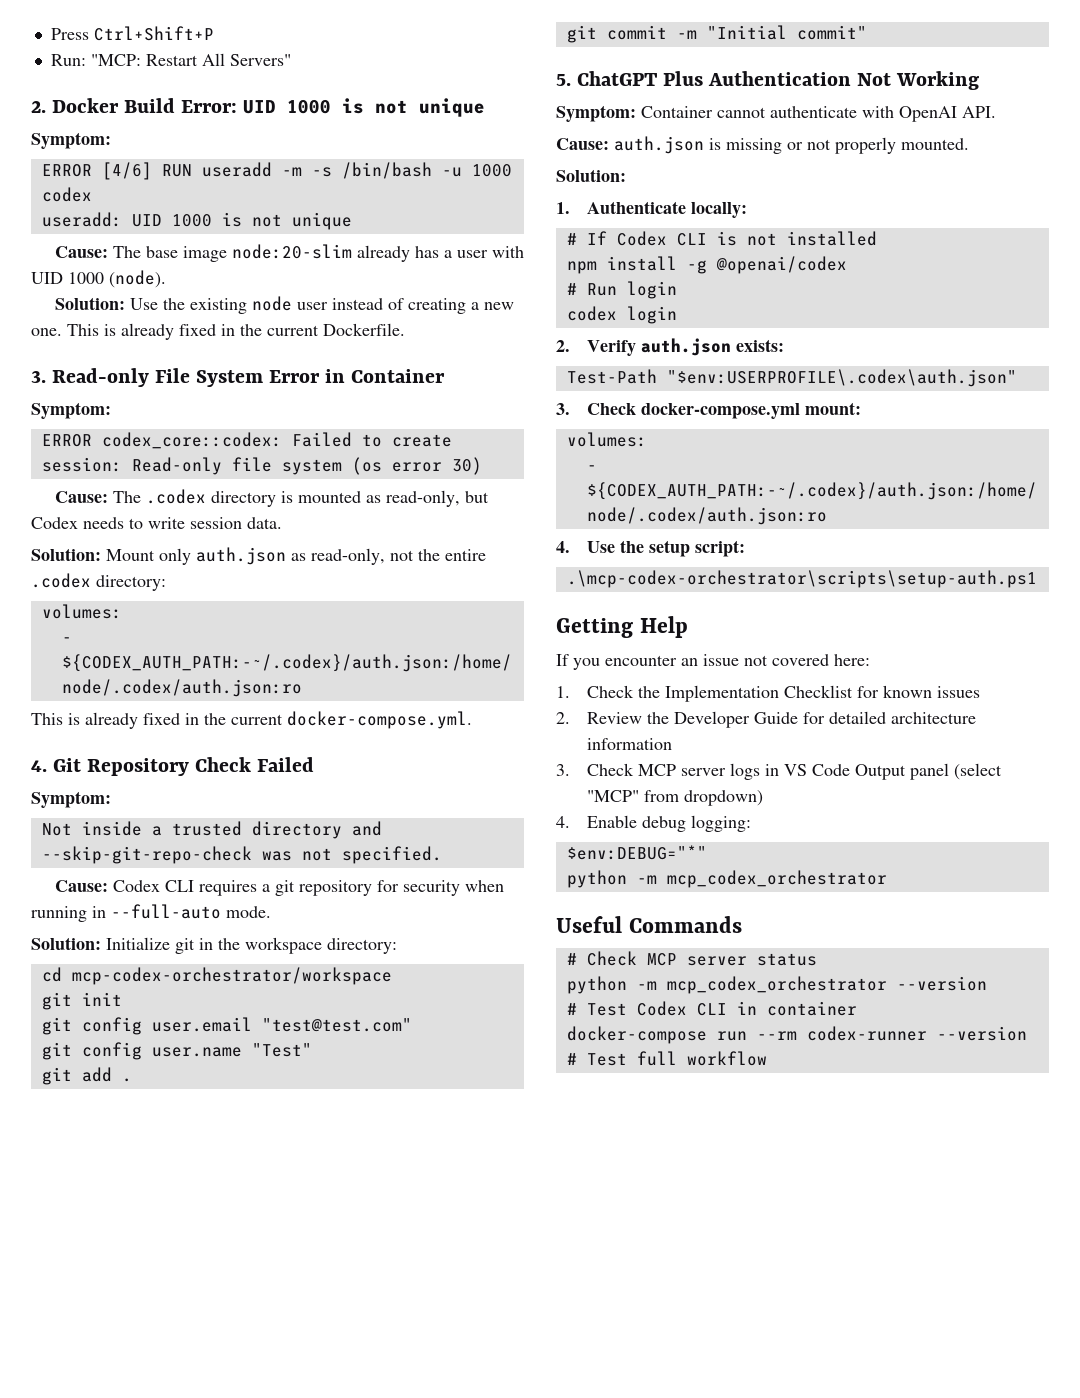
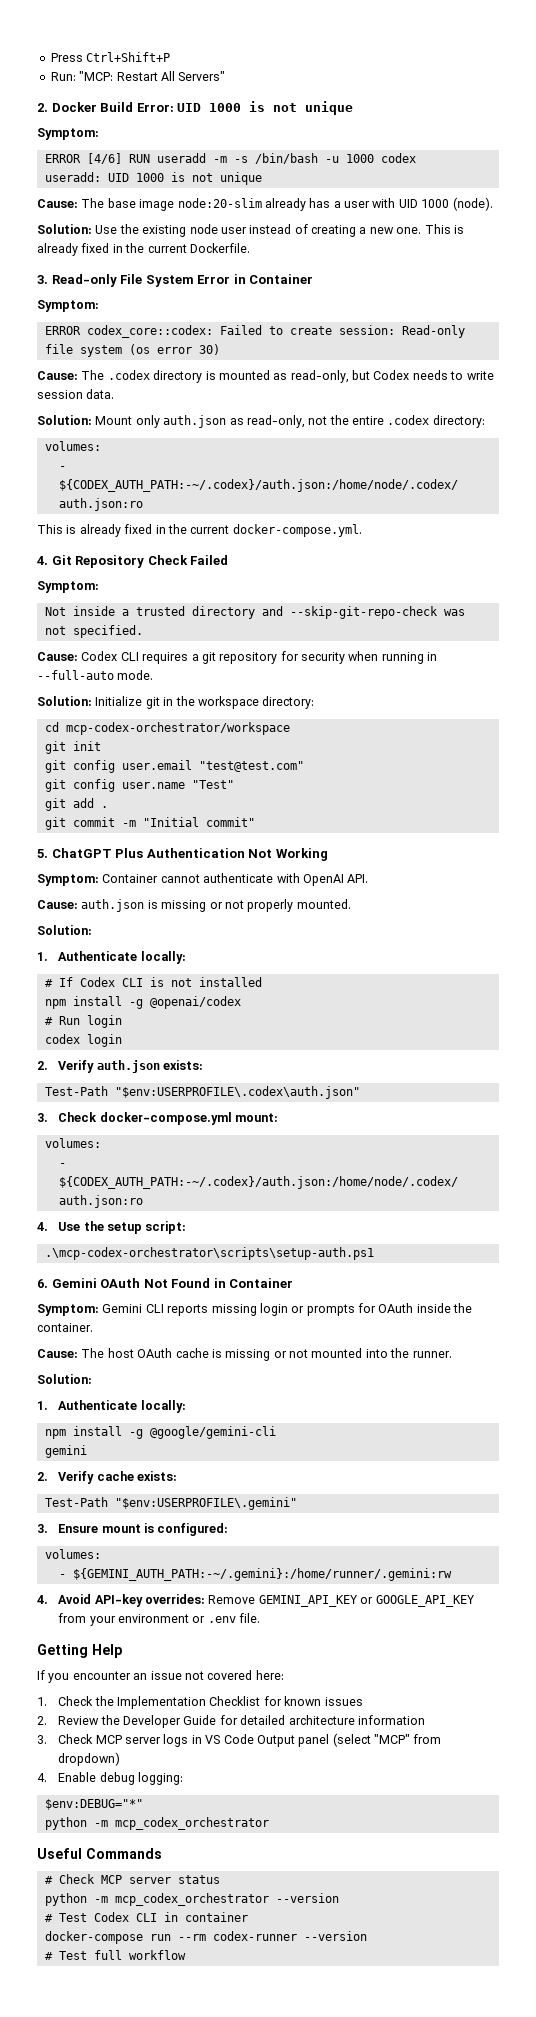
+ 6. Gemini OAuth Not Found in Container
+ Symptom: Gemini CLI reports missing login or prompts for OAuth inside the container.
+ Cause: The host OAuth cache is missing or not mounted into the runner.
+ Solution:
+ 1. Authenticate locally:
+ npm install -g @google/gemini-cli
+ gemini
+ 2. Verify cache exists:
+ Test-Path "$env:USERPROFILE\.gemini"
+ 3. Ensure mount is configured:
+ volumes:
+ - ${GEMINI_AUTH_PATH:-~/.gemini}:/home/runner/.gemini:rw
+ 4. Avoid API-key overrides: Remove GEMINI_API_KEY or GOOGLE_API_KEY from your environment or .env file.

